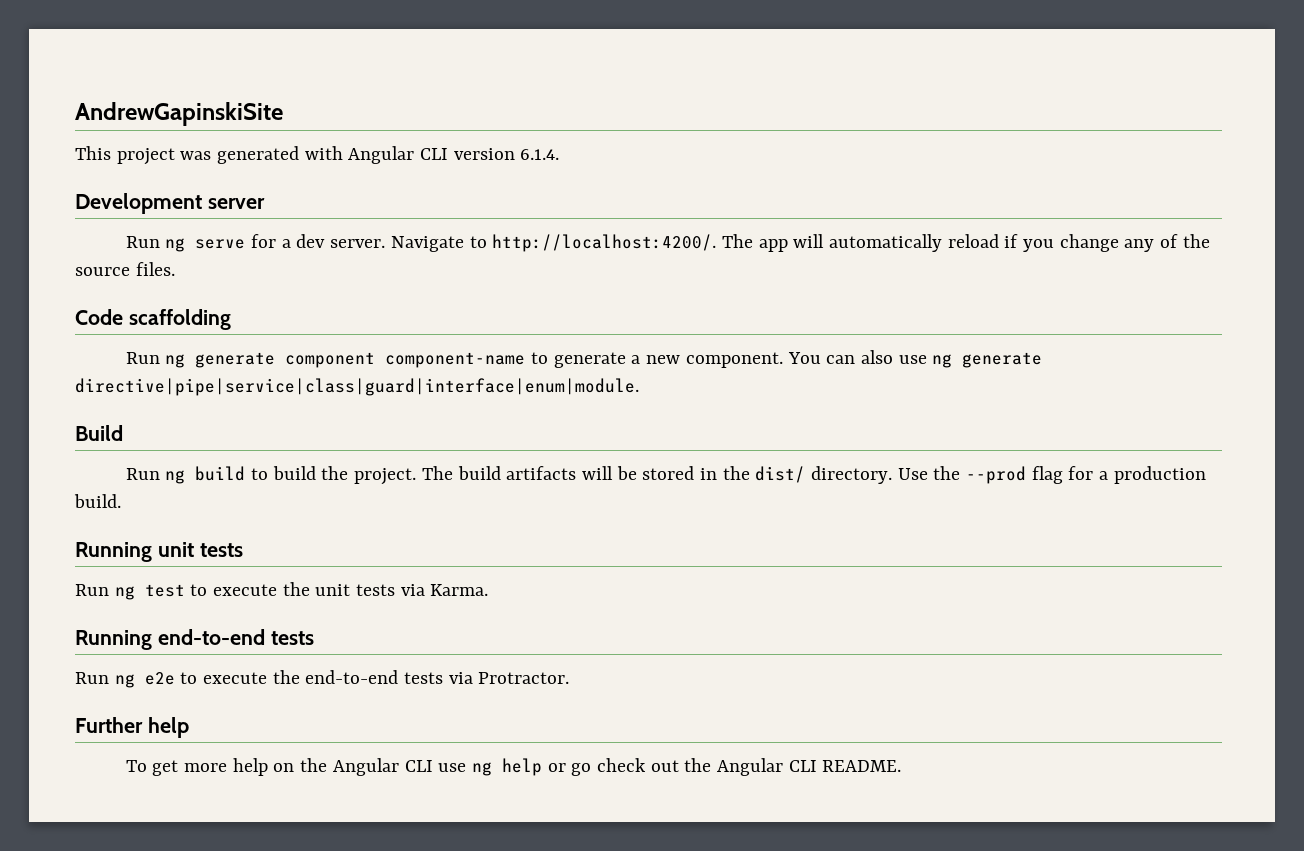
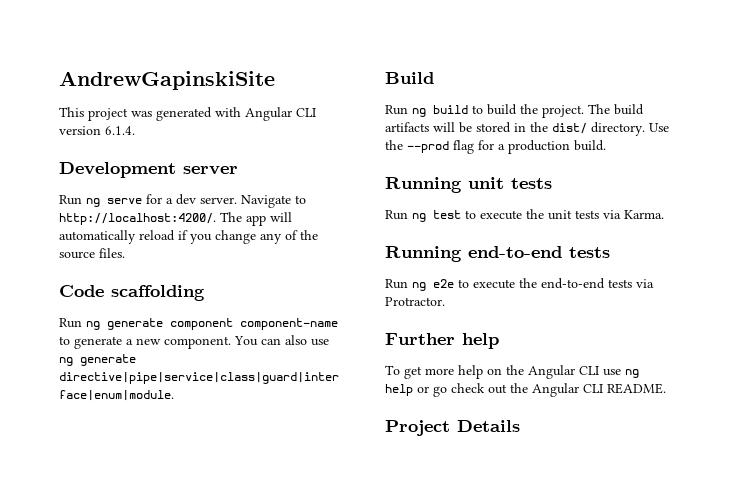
+ Project Details

